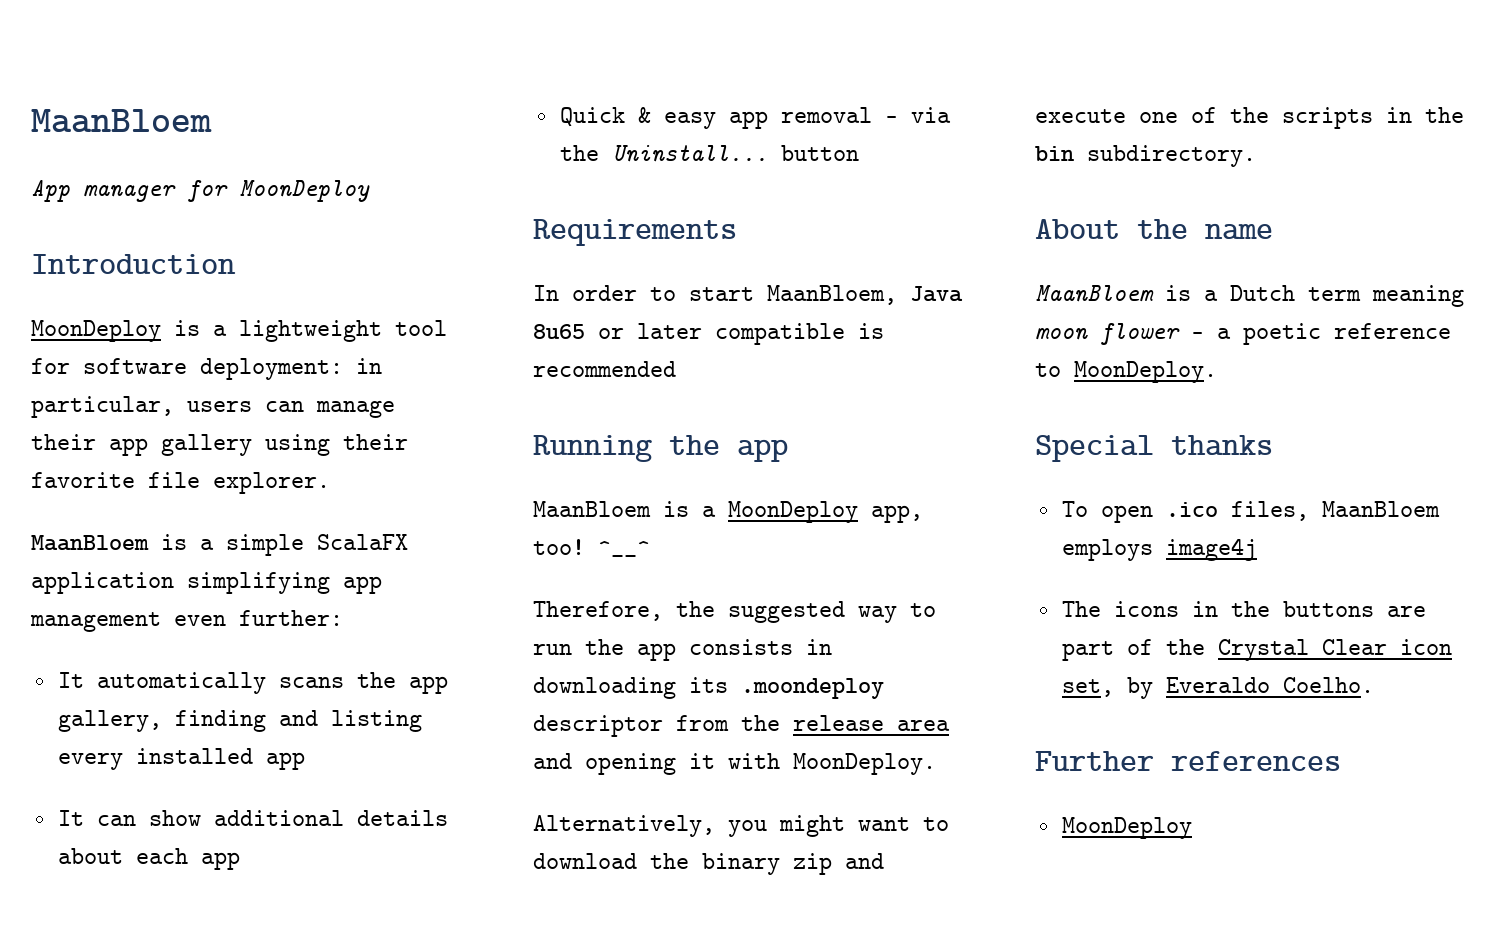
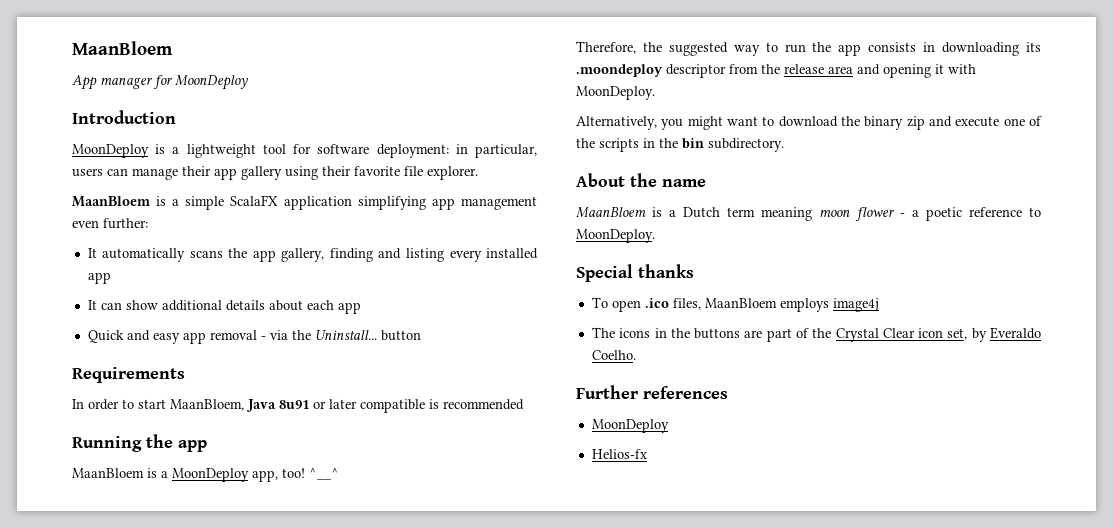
- Quick & easy app removal - via the Uninstall... button
+ Quick and easy app removal - via the Uninstall... button
- In order to start MaanBloem, Java 8u65 or later compatible is recommended
+ In order to start MaanBloem, Java 8u91 or later compatible is recommended
+ Helios-fx

